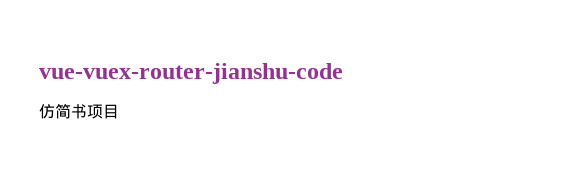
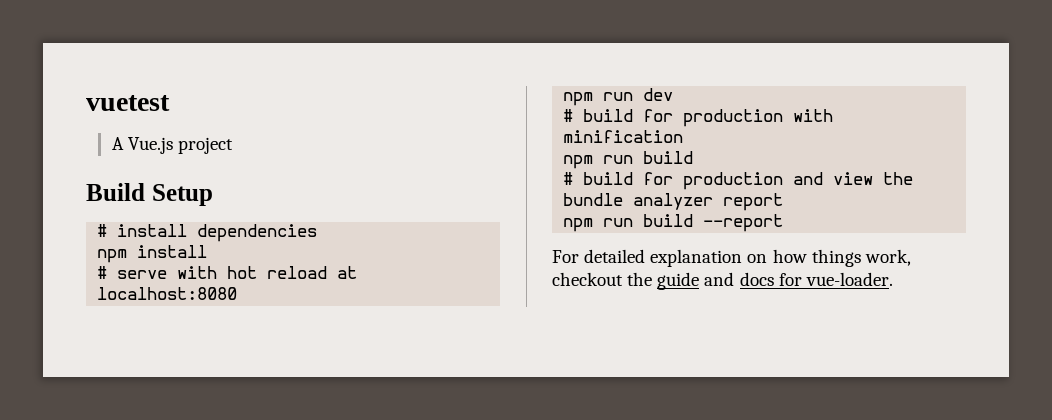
- vue-vuex-router-jianshu-code
- 仿简书项目
+ vuetest
+ A Vue.js project
+ Build Setup
+ # install dependencies
+ npm install
+ # serve with hot reload at localhost:8080
+ npm run dev
+ # build for production with minification
+ npm run build
+ # build for production and view the bundle analyzer report
+ npm run build --report
+ For detailed explanation on how things work, checkout the guide and docs for vue-loader.

